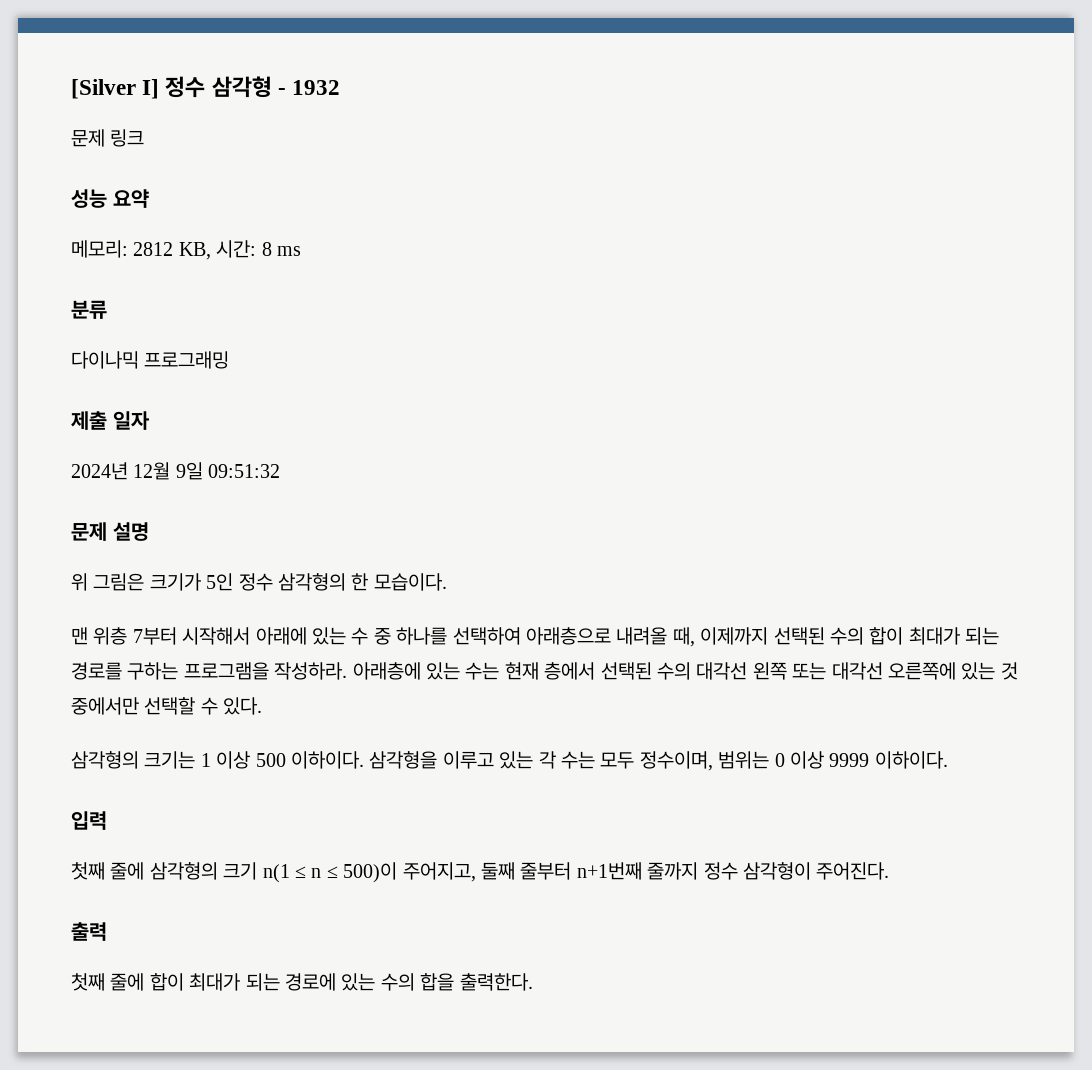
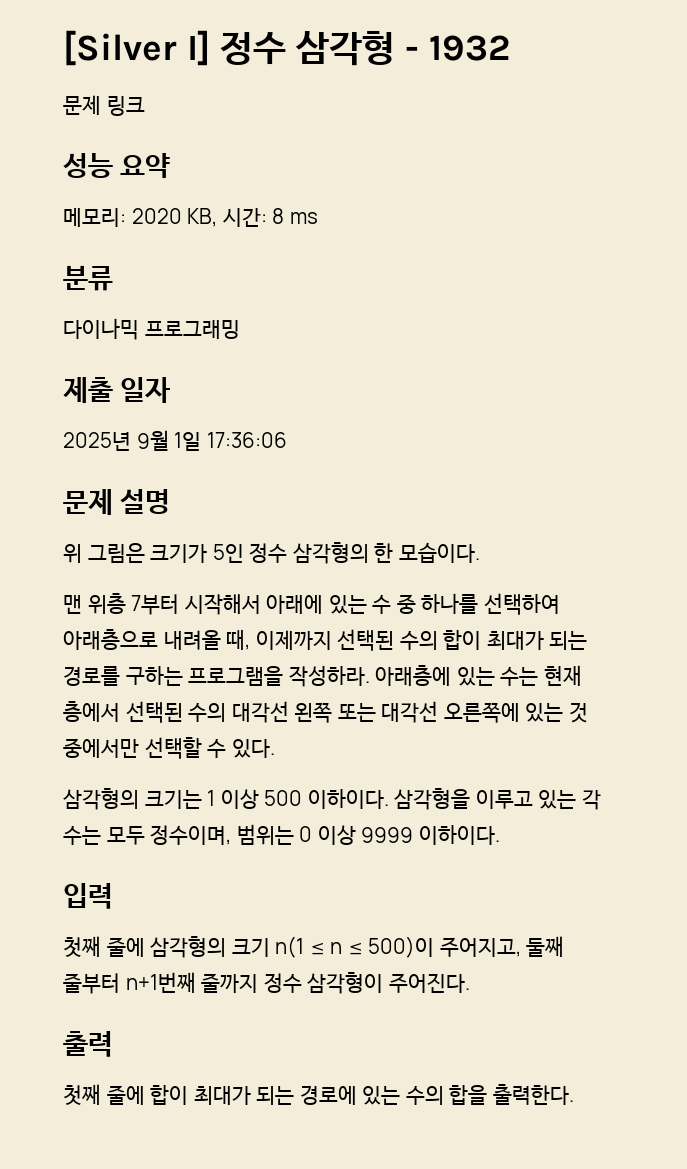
- 메모리: 2812 KB, 시간: 8 ms
+ 메모리: 2020 KB, 시간: 8 ms
- 2024년 12월 9일 09:51:32
+ 2025년 9월 1일 17:36:06

